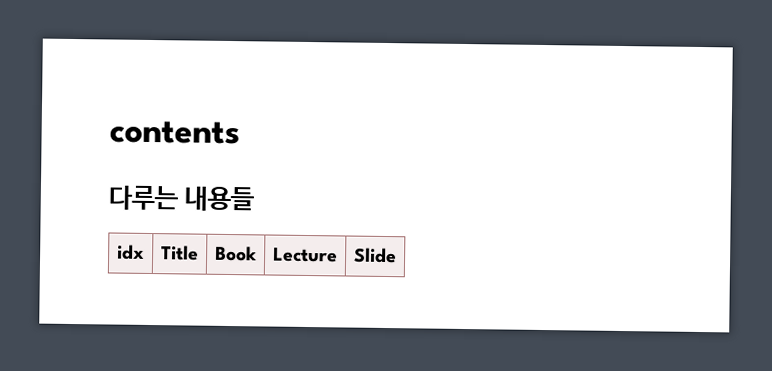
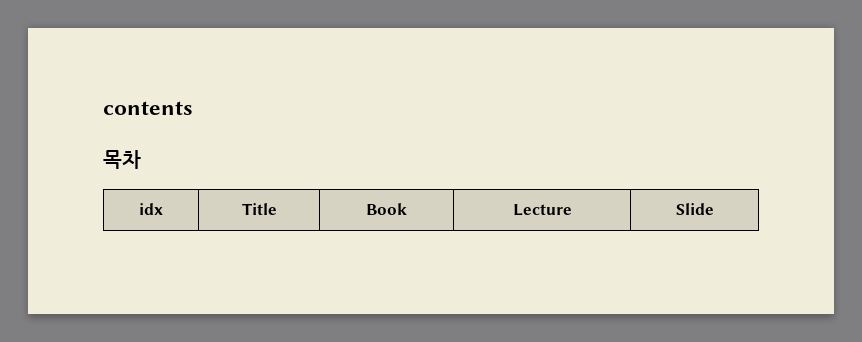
- 다루는 내용들
+ 목차

